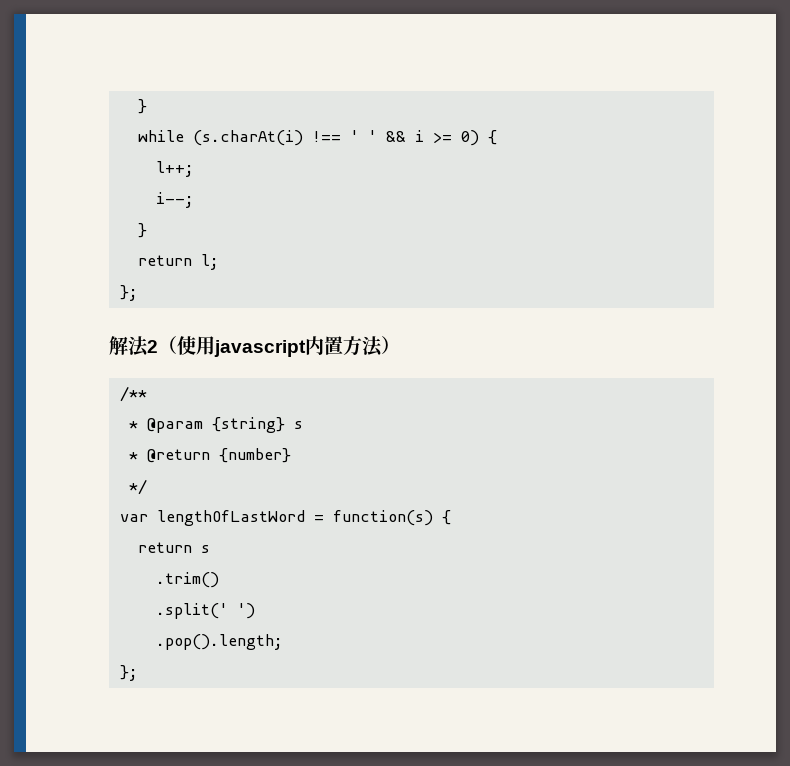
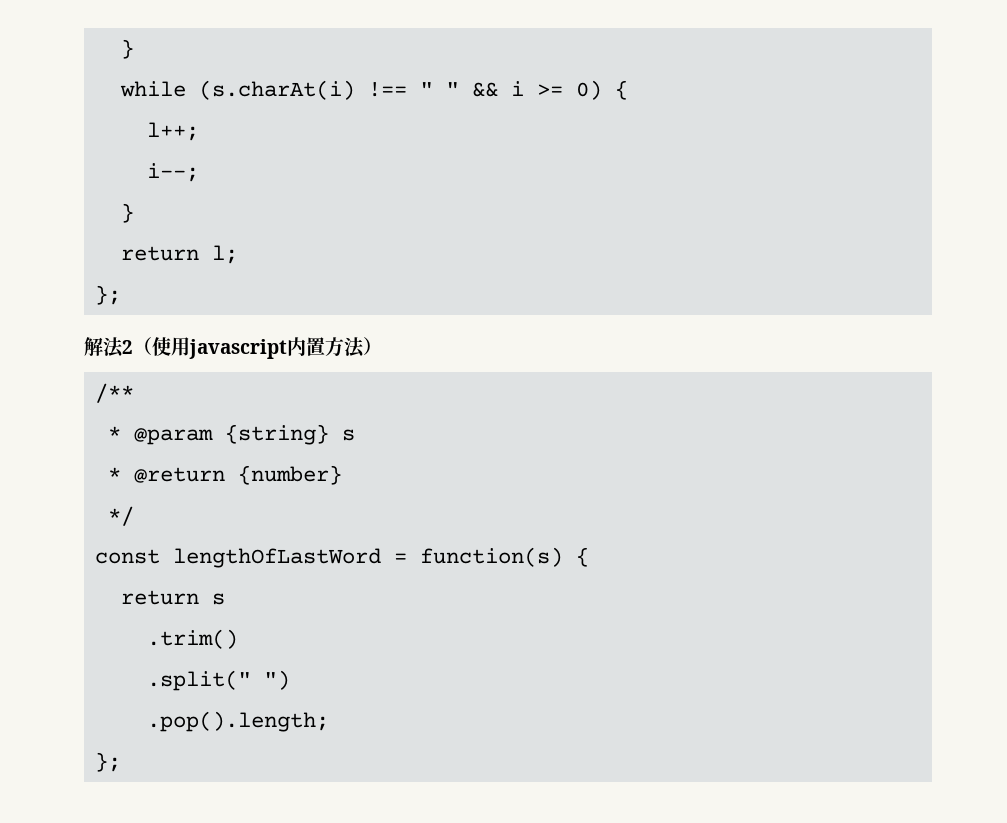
- while (s.charAt(i) !== ' ' && i >= 0) {
+ while (s.charAt(i) !== " " && i >= 0) {
- var lengthOfLastWord = function(s) {
+ const lengthOfLastWord = function(s) {
- .split(' ')
+ .split(" ")

